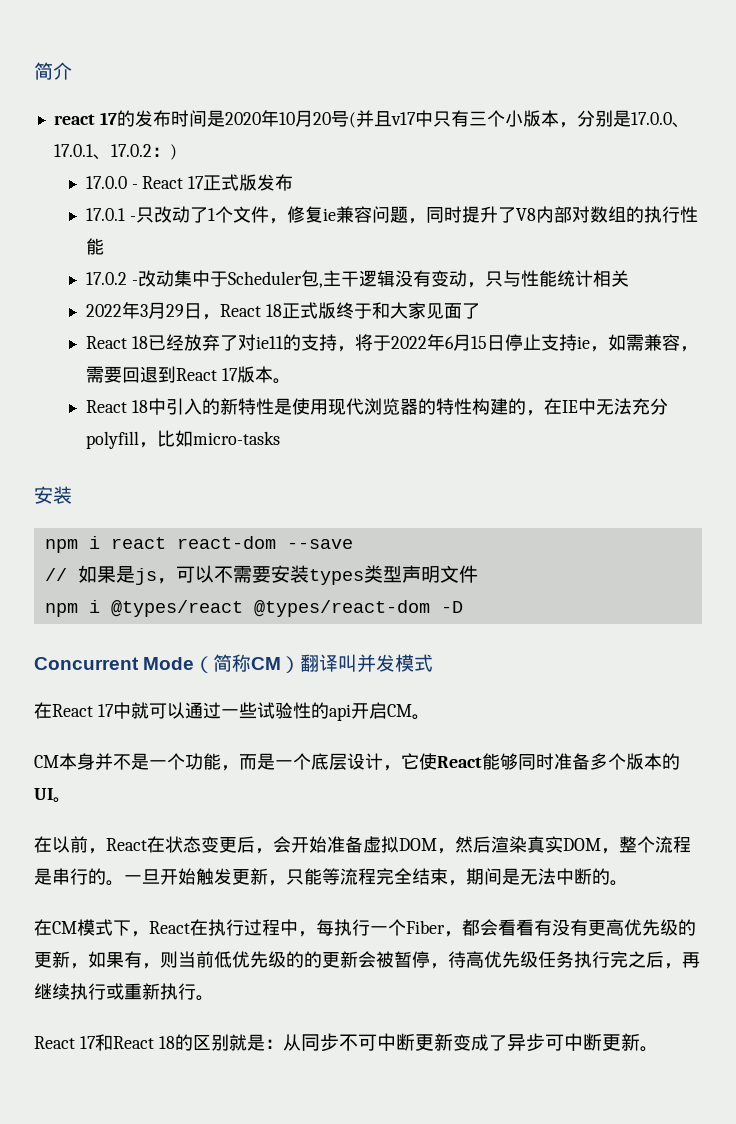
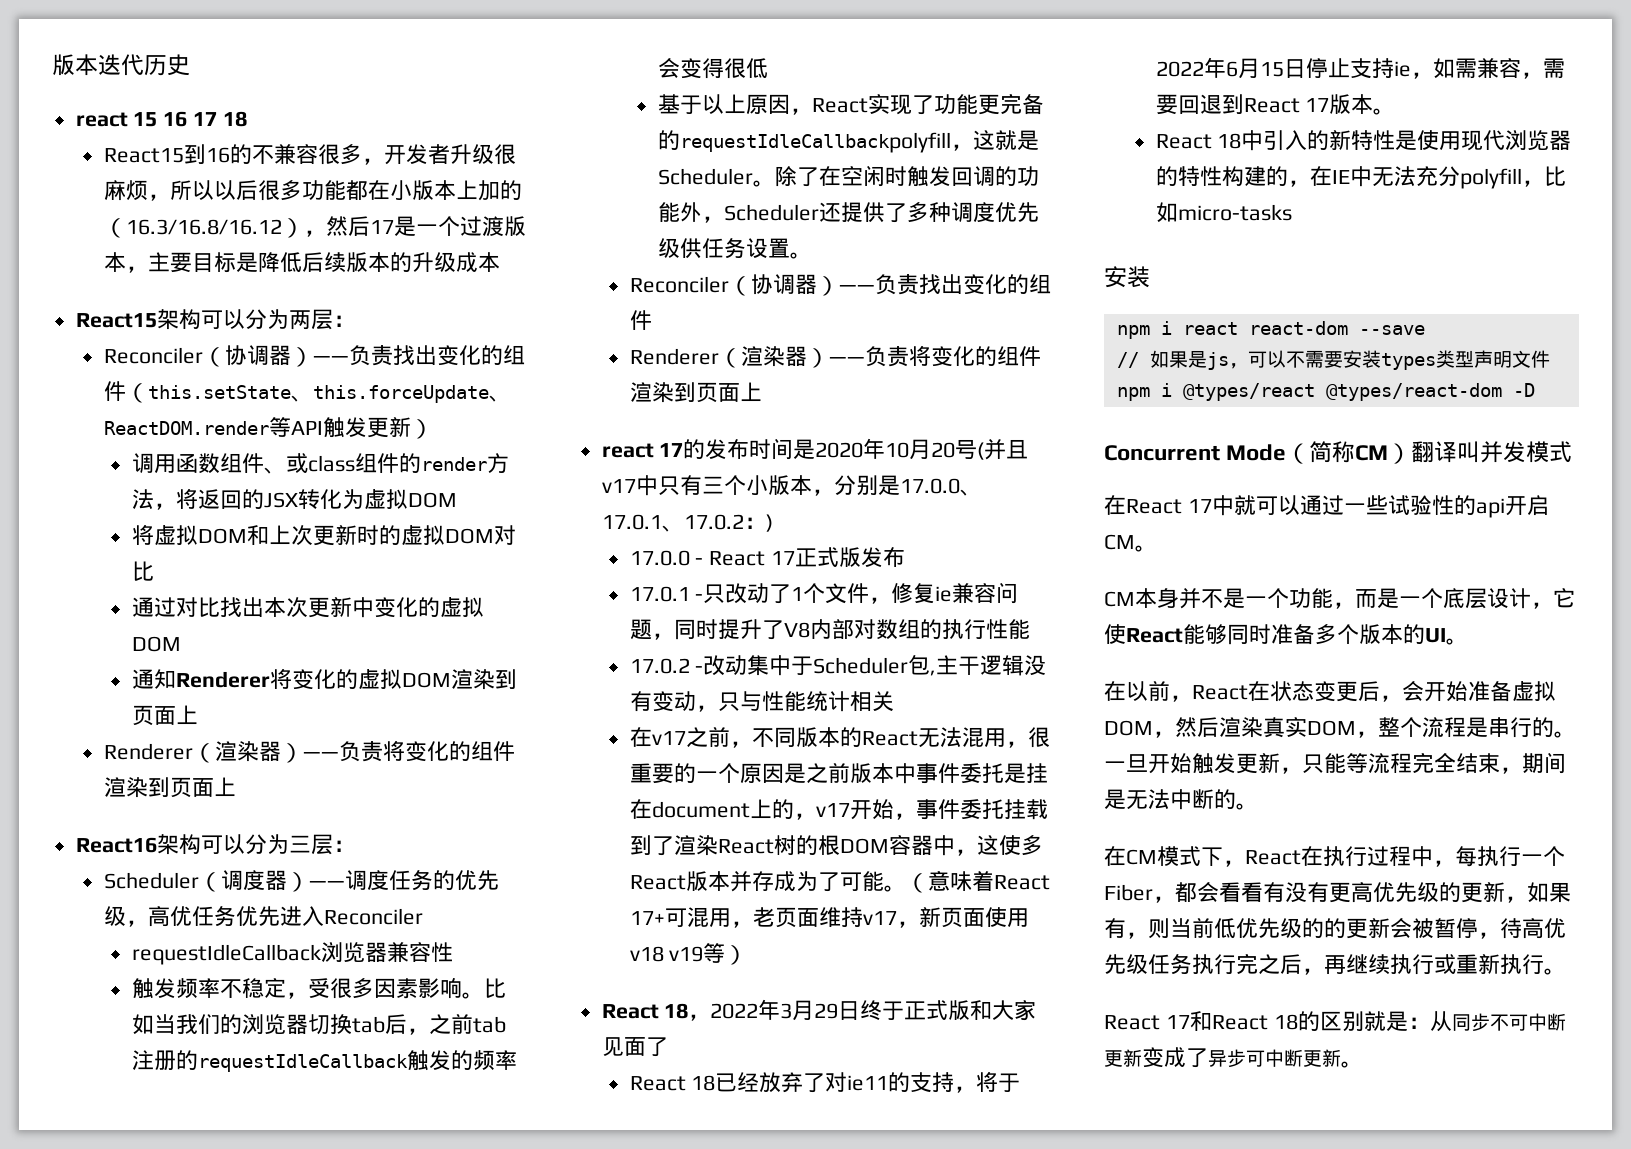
- 简介
+ 版本迭代历史
+ react 15 16 17 18
+ React15到16的不兼容很多，开发者升级很麻烦，所以以后很多功能都在小版本上加的（16.3/16.8/16.12），然后17是一个过渡版本，主要目标是降低后续版本的升级成本
+ React15架构可以分为两层：
+ Reconciler（协调器）——负责找出变化的组件（this.setState、this.forceUpdate、ReactDOM.render等API触发更新）
+ 调用函数组件、或class组件的render方法，将返回的JSX转化为虚拟DOM
+ 将虚拟DOM和上次更新时的虚拟DOM对比
+ 通过对比找出本次更新中变化的虚拟DOM
+ 通知Renderer将变化的虚拟DOM渲染到页面上
+ Renderer（渲染器）——负责将变化的组件渲染到页面上
+ React16架构可以分为三层：
+ Scheduler（调度器）——调度任务的优先级，高优任务优先进入Reconciler
+ requestIdleCallback浏览器兼容性
+ 触发频率不稳定，受很多因素影响。比如当我们的浏览器切换tab后，之前tab注册的requestIdleCallback触发的频率会变得很低
+ 基于以上原因，React实现了功能更完备的requestIdleCallbackpolyfill，这就是Scheduler。除了在空闲时触发回调的功能外，Scheduler还提供了多种调度优先级供任务设置。
+ Reconciler（协调器）——负责找出变化的组件
+ Renderer（渲染器）——负责将变化的组件渲染到页面上
- 2022年3月29日，React 18正式版终于和大家见面了
+ 在v17之前，不同版本的React无法混用，很重要的一个原因是之前版本中事件委托是挂在document上的，v17开始，事件委托挂载到了渲染React树的根DOM容器中，这使多React版本并存成为了可能。（意味着React 17+可混用，老页面维持v17，新页面使用v18 v19等）
+ React 18，2022年3月29日终于正式版和大家见面了

